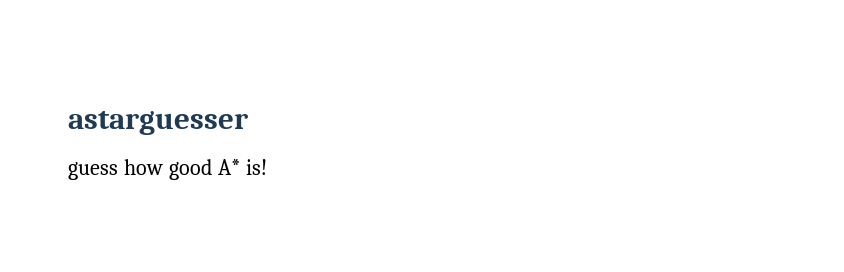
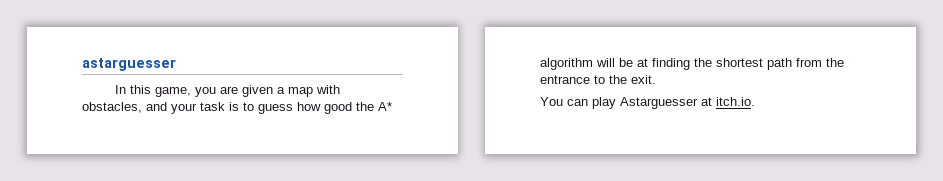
- guess how good A* is!
+ In this game, you are given a map with obstacles, and your task is to guess how good the A* algorithm will be at finding the shortest path from the entrance to the exit.
+ You can play Astarguesser at itch.io.

